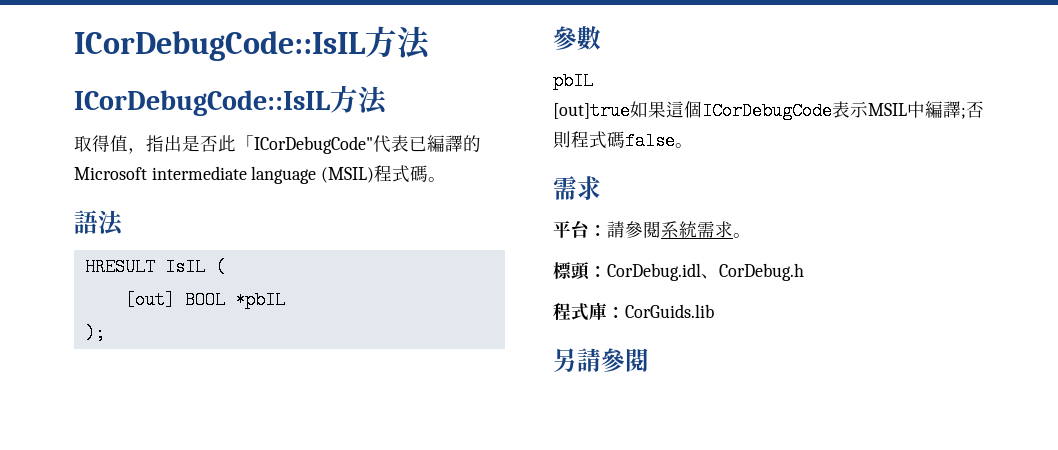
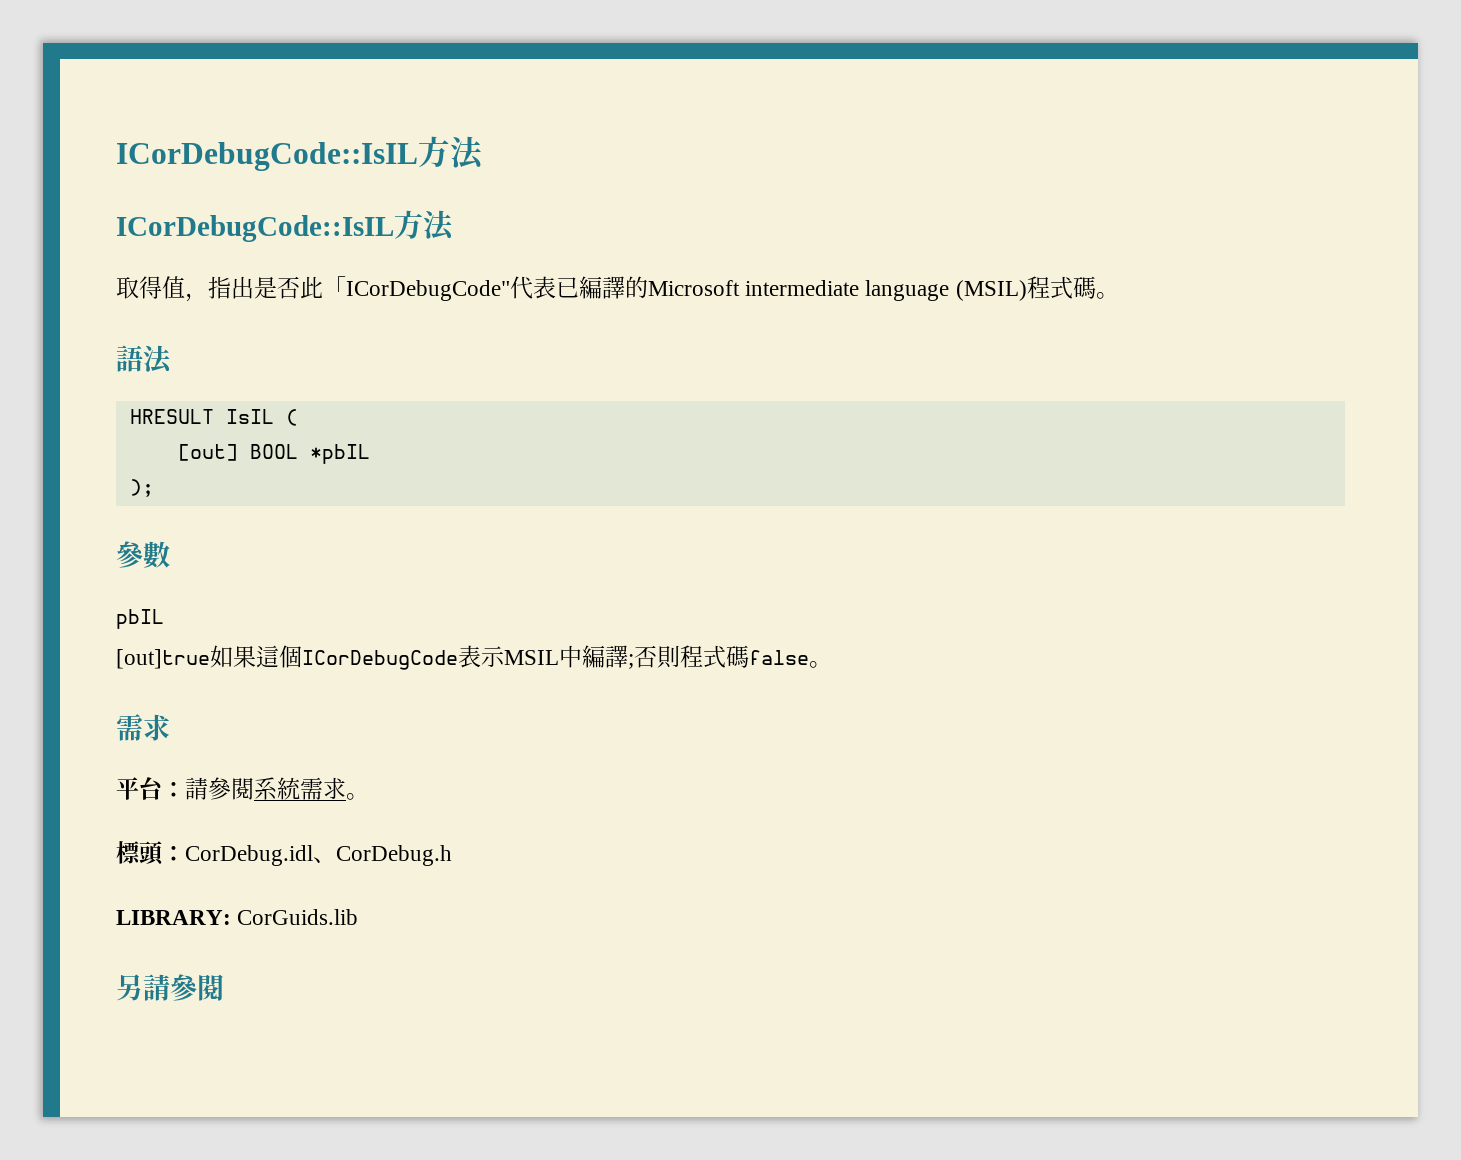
- 程式庫：CorGuids.lib
+ LIBRARY: CorGuids.lib

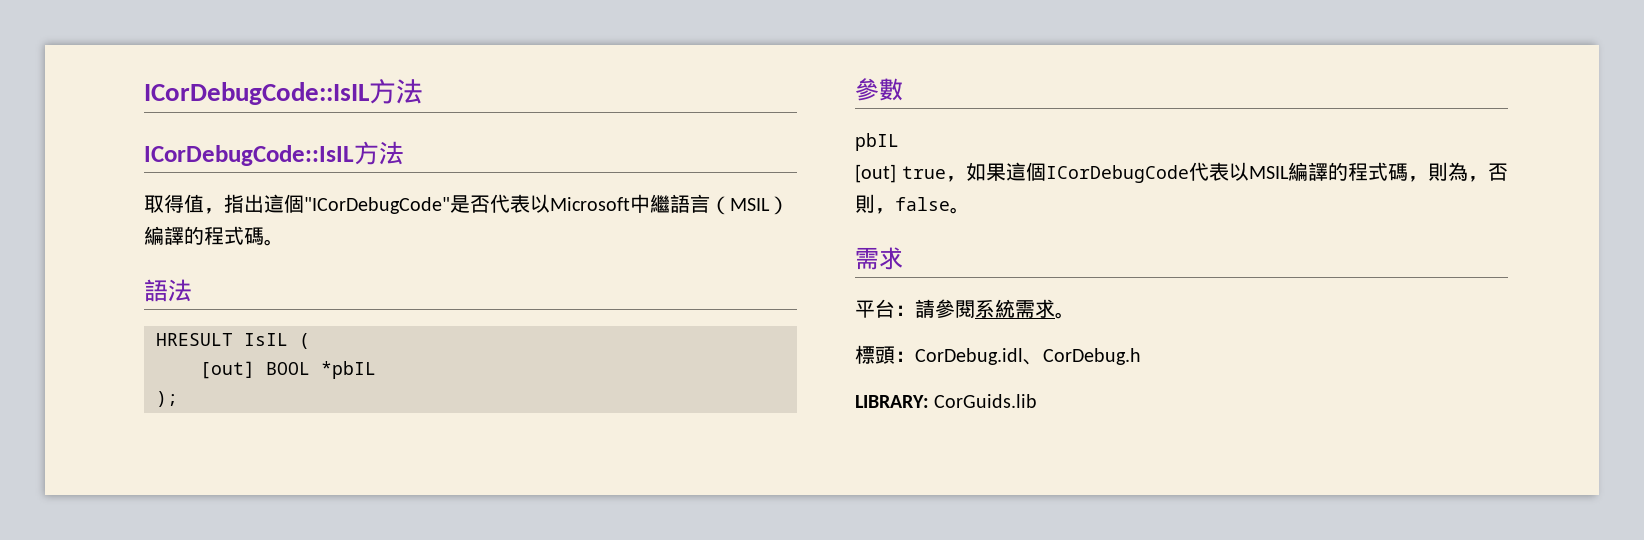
- 取得值，指出是否此「ICorDebugCode"代表已編譯的Microsoft intermediate language (MSIL)程式碼。
+ 取得值，指出這個"ICorDebugCode"是否代表以Microsoft中繼語言（MSIL）編譯的程式碼。
- [out]true如果這個ICorDebugCode表示MSIL中編譯;否則程式碼false。
+ [out] true，如果這個ICorDebugCode代表以MSIL編譯的程式碼，則為，否則，false。
- 另請參閱

